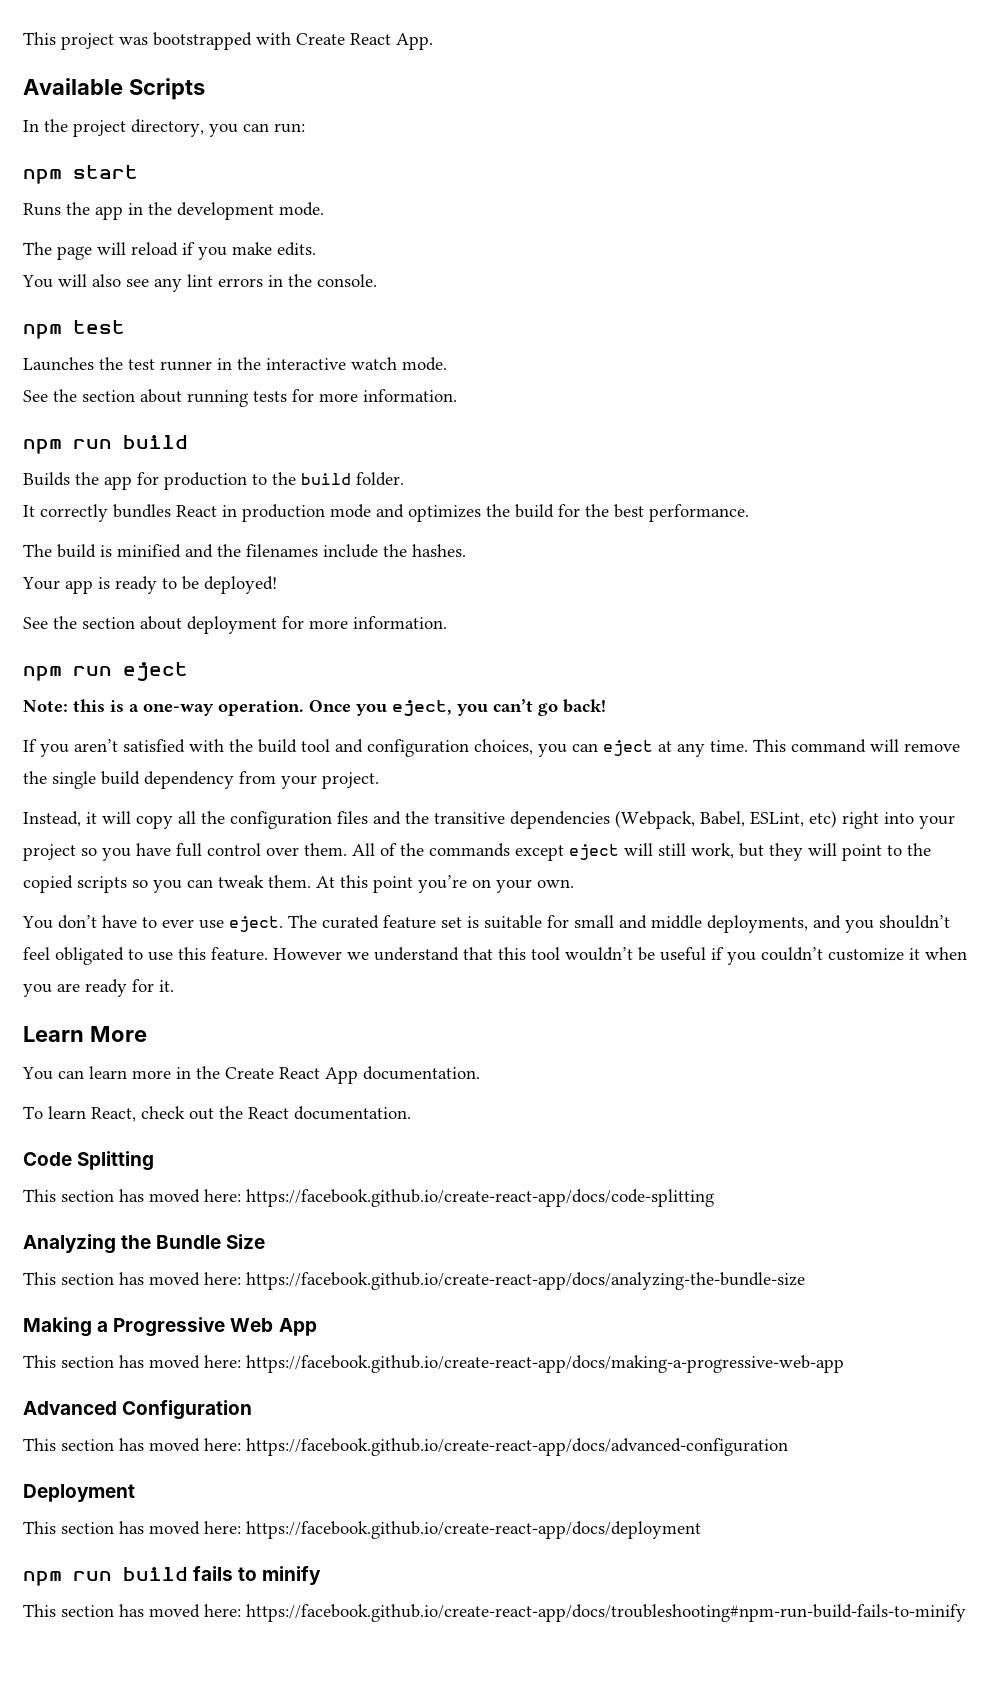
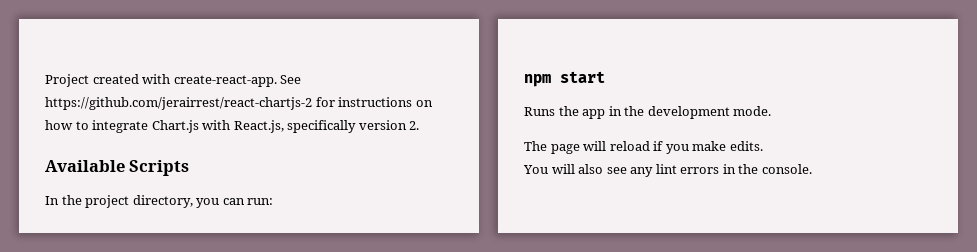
- This project was bootstrapped with Create React App.
+ Project created with create-react-app. See https://github.com/jerairrest/react-chartjs-2 for instructions on how to integrate Chart.js with React.js, specifically version 2.
- npm test
- Launches the test runner in the interactive watch mode.
- See the section about running tests for more information.
- npm run build
- Builds the app for production to the build folder.
- It correctly bundles React in production mode and optimizes the build for the best performance.
- The build is minified and the filenames include the hashes.
- Your app is ready to be deployed!
- See the section about deployment for more information.
- npm run eject
- Note: this is a one-way operation. Once you eject, you can’t go back!
- If you aren’t satisfied with the build tool and configuration choices, you can eject at any time. This command will remove the single build dependency from your project.
- Instead, it will copy all the configuration files and the transitive dependencies (Webpack, Babel, ESLint, etc) right into your project so you have full control over them. All of the commands except eject will still work, but they will point to the copied scripts so you can tweak them. At this point you’re on your own.
- You don’t have to ever use eject. The curated feature set is suitable for small and middle deployments, and you shouldn’t feel obligated to use this feature. However we understand that this tool wouldn’t be useful if you couldn’t customize it when you are ready for it.
- Learn More
- You can learn more in the Create React App documentation.
- To learn React, check out the React documentation.
- Code Splitting
- This section has moved here: https://facebook.github.io/create-react-app/docs/code-splitting
- Analyzing the Bundle Size
- This section has moved here: https://facebook.github.io/create-react-app/docs/analyzing-the-bundle-size
- Making a Progressive Web App
- This section has moved here: https://facebook.github.io/create-react-app/docs/making-a-progressive-web-app
- Advanced Configuration
- This section has moved here: https://facebook.github.io/create-react-app/docs/advanced-configuration
- Deployment
- This section has moved here: https://facebook.github.io/create-react-app/docs/deployment
- npm run build fails to minify
- This section has moved here: https://facebook.github.io/create-react-app/docs/troubleshooting#npm-run-build-fails-to-minify

